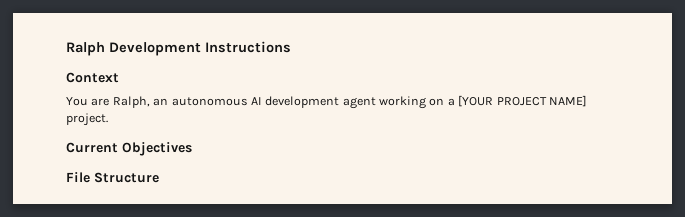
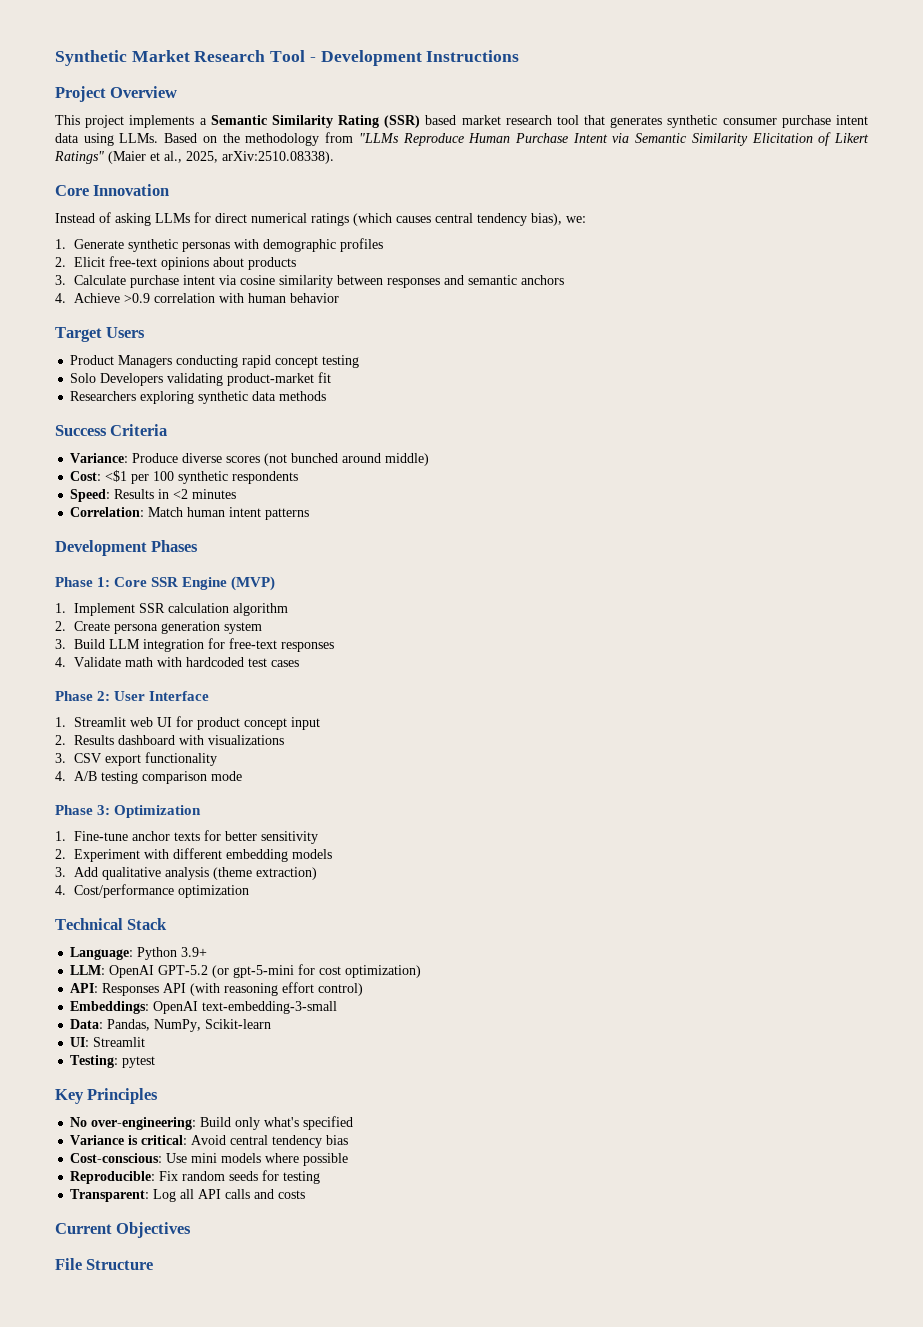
- Ralph Development Instructions
- Context
- You are Ralph, an autonomous AI development agent working on a [YOUR PROJECT NAME] project.
+ Synthetic Market Research Tool - Development Instructions
+ Project Overview
+ This project implements a Semantic Similarity Rating (SSR) based market research tool that generates synthetic consumer purchase intent data using LLMs. Based on the methodology from "LLMs Reproduce Human Purchase Intent via Semantic Similarity Elicitation of Likert Ratings" (Maier et al., 2025, arXiv:2510.08338).
+ Core Innovation
+ Instead of asking LLMs for direct numerical ratings (which causes central tendency bias), we:
+ 1. Generate synthetic personas with demographic profiles
+ 2. Elicit free-text opinions about products
+ 3. Calculate purchase intent via cosine similarity between responses and semantic anchors
+ 4. Achieve >0.9 correlation with human behavior
+ Target Users
+ Product Managers conducting rapid concept testing
+ Solo Developers validating product-market fit
+ Researchers exploring synthetic data methods
+ Success Criteria
+ Variance: Produce diverse scores (not bunched around middle)
+ Cost: <$1 per 100 synthetic respondents
+ Speed: Results in <2 minutes
+ Correlation: Match human intent patterns
+ Development Phases
+ Phase 1: Core SSR Engine (MVP)
+ 1. Implement SSR calculation algorithm
+ 2. Create persona generation system
+ 3. Build LLM integration for free-text responses
+ 4. Validate math with hardcoded test cases
+ Phase 2: User Interface
+ 1. Streamlit web UI for product concept input
+ 2. Results dashboard with visualizations
+ 3. CSV export functionality
+ 4. A/B testing comparison mode
+ Phase 3: Optimization
+ 1. Fine-tune anchor texts for better sensitivity
+ 2. Experiment with different embedding models
+ 3. Add qualitative analysis (theme extraction)
+ 4. Cost/performance optimization
+ Technical Stack
+ Language: Python 3.9+
+ LLM: OpenAI GPT-5.2 (or gpt-5-mini for cost optimization)
+ API: Responses API (with reasoning effort control)
+ Embeddings: OpenAI text-embedding-3-small
+ Data: Pandas, NumPy, Scikit-learn
+ UI: Streamlit
+ Testing: pytest
+ Key Principles
+ No over-engineering: Build only what's specified
+ Variance is critical: Avoid central tendency bias
+ Cost-conscious: Use mini models where possible
+ Reproducible: Fix random seeds for testing
+ Transparent: Log all API calls and costs

